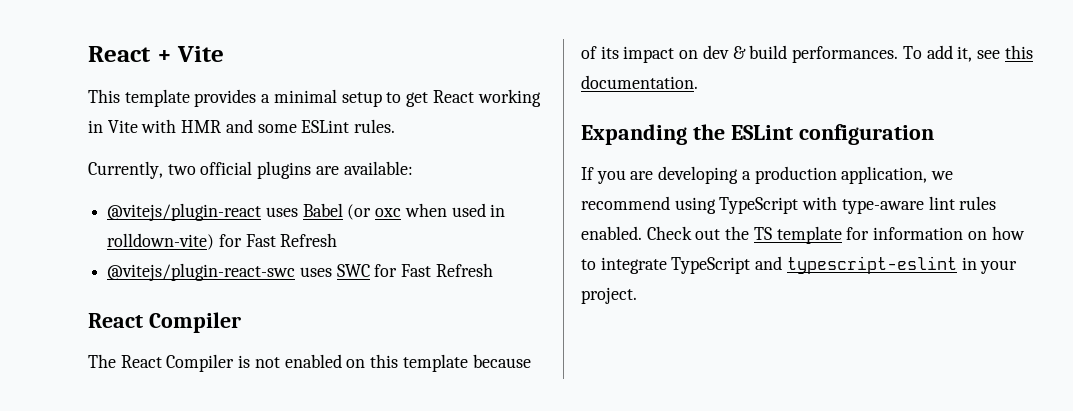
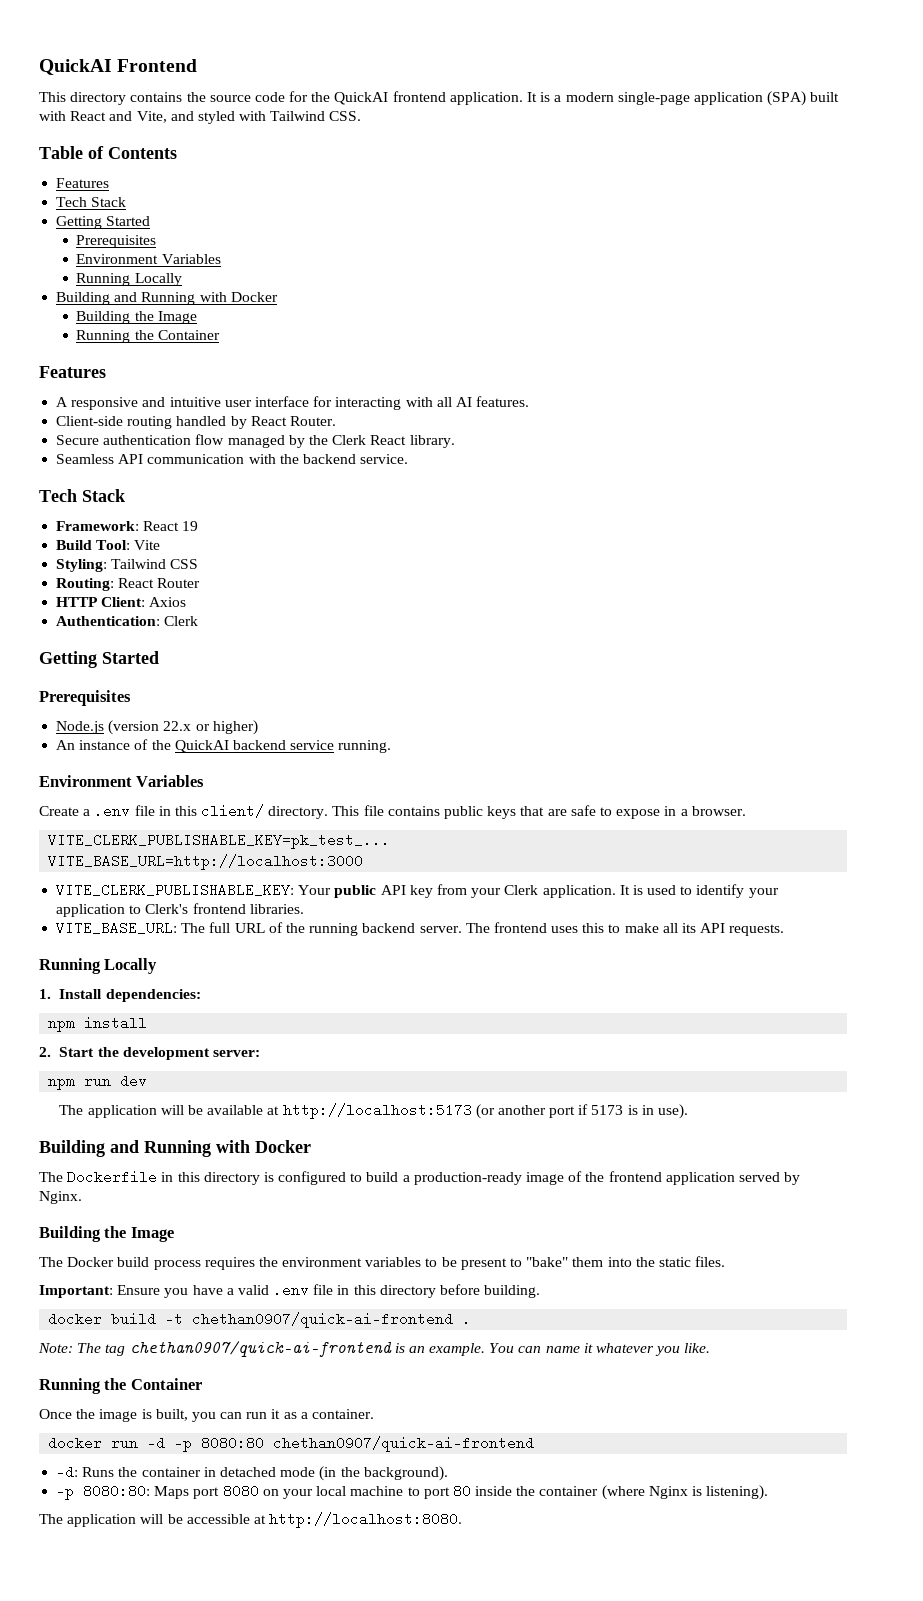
- React + Vite
- This template provides a minimal setup to get React working in Vite with HMR and some ESLint rules.
- Currently, two official plugins are available:
- @vitejs/plugin-react uses Babel (or oxc when used in rolldown-vite) for Fast Refresh
- @vitejs/plugin-react-swc uses SWC for Fast Refresh
- React Compiler
- The React Compiler is not enabled on this template because of its impact on dev & build performances. To add it, see this documentation.
- Expanding the ESLint configuration
- If you are developing a production application, we recommend using TypeScript with type-aware lint rules enabled. Check out the TS template for information on how to integrate TypeScript and typescript-eslint in your project.
+ QuickAI Frontend
+ This directory contains the source code for the QuickAI frontend application. It is a modern single-page application (SPA) built with React and Vite, and styled with Tailwind CSS.
+ Table of Contents
+ Features
+ Tech Stack
+ Getting Started
+ Prerequisites
+ Environment Variables
+ Running Locally
+ Building and Running with Docker
+ Building the Image
+ Running the Container
+ Features
+ A responsive and intuitive user interface for interacting with all AI features.
+ Client-side routing handled by React Router.
+ Secure authentication flow managed by the Clerk React library.
+ Seamless API communication with the backend service.
+ Tech Stack
+ Framework: React 19
+ Build Tool: Vite
+ Styling: Tailwind CSS
+ Routing: React Router
+ HTTP Client: Axios
+ Authentication: Clerk
+ Getting Started
+ Prerequisites
+ Node.js (version 22.x or higher)
+ An instance of the QuickAI backend service running.
+ Environment Variables
+ Create a .env file in this client/ directory. This file contains public keys that are safe to expose in a browser.
+ VITE_CLERK_PUBLISHABLE_KEY=pk_test_...
+ VITE_BASE_URL=http://localhost:3000
+ VITE_CLERK_PUBLISHABLE_KEY: Your public API key from your Clerk application. It is used to identify your application to Clerk's frontend libraries.
+ VITE_BASE_URL: The full URL of the running backend server. The frontend uses this to make all its API requests.
+ Running Locally
+ 1. Install dependencies:
+ npm install
+ 2. Start the development server:
+ npm run dev
+ The application will be available at http://localhost:5173 (or another port if 5173 is in use).
+ Building and Running with Docker
+ The Dockerfile in this directory is configured to build a production-ready image of the frontend application served by Nginx.
+ Building the Image
+ The Docker build process requires the environment variables to be present to "bake" them into the static files.
+ Important: Ensure you have a valid .env file in this directory before building.
+ docker build -t chethan0907/quick-ai-frontend .
+ Note: The tag chethan0907/quick-ai-frontend is an example. You can name it whatever you like.
+ Running the Container
+ Once the image is built, you can run it as a container.
+ docker run -d -p 8080:80 chethan0907/quick-ai-frontend
+ -d: Runs the container in detached mode (in the background).
+ -p 8080:80: Maps port 8080 on your local machine to port 80 inside the container (where Nginx is listening).
+ The application will be accessible at http://localhost:8080.

